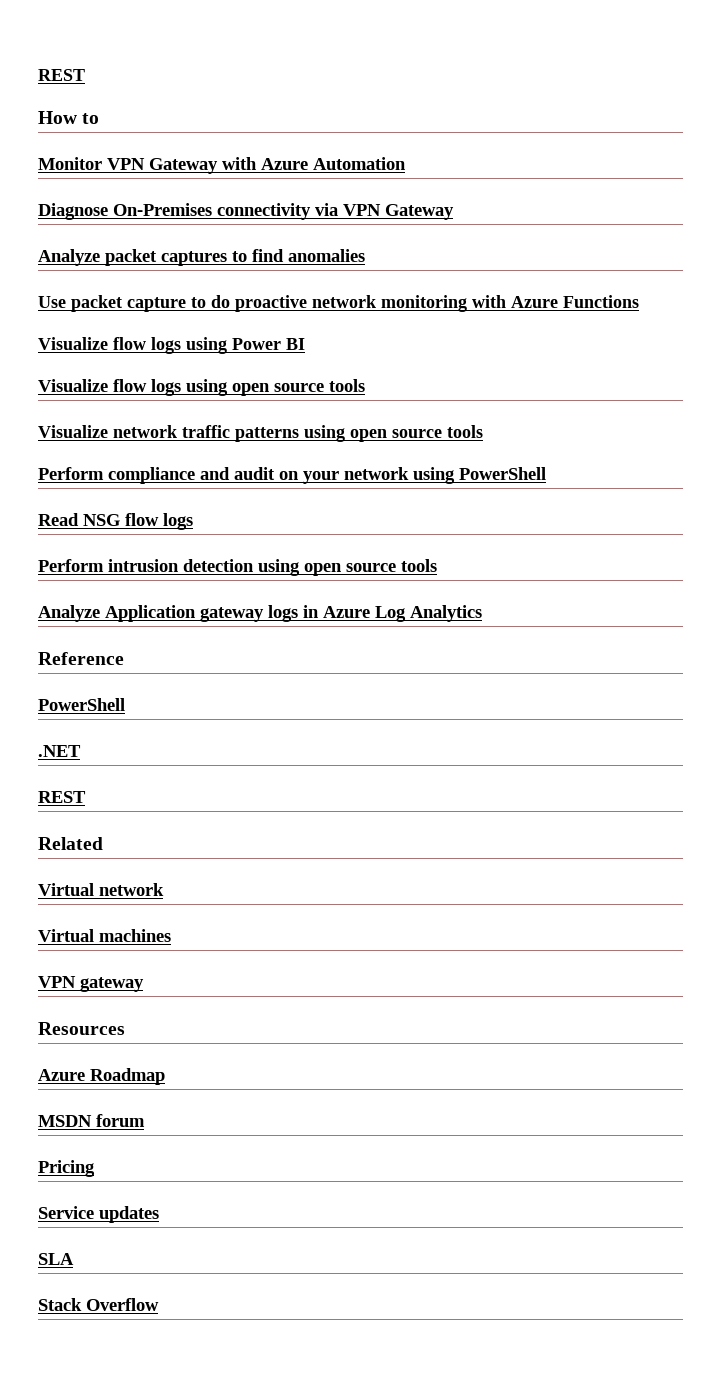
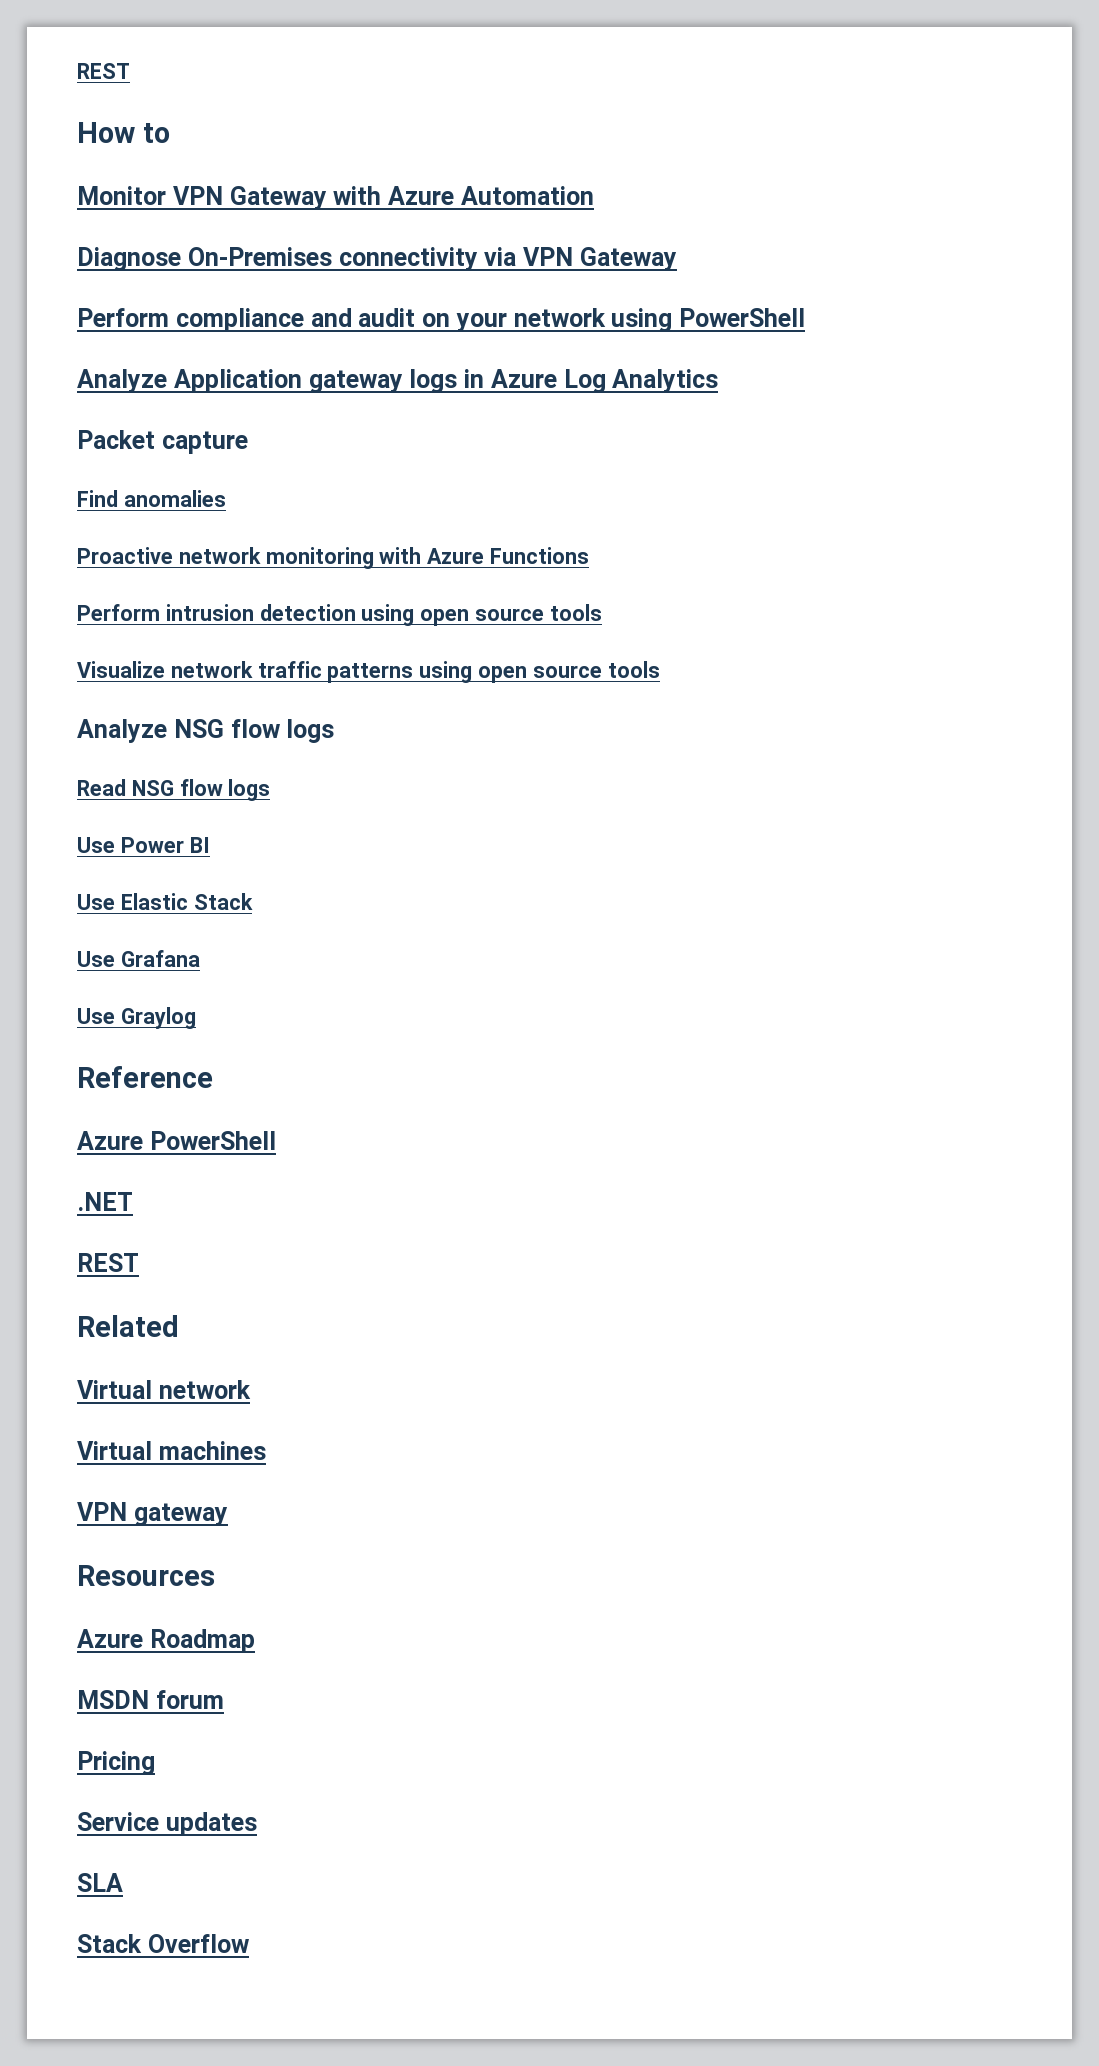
- Analyze packet captures to find anomalies
- Use packet capture to do proactive network monitoring with Azure Functions
+ Perform compliance and audit on your network using PowerShell
+ Analyze Application gateway logs in Azure Log Analytics
+ Packet capture
+ Find anomalies
+ Proactive network monitoring with Azure Functions
- Visualize flow logs using Power BI
- Visualize flow logs using open source tools
+ Perform intrusion detection using open source tools
- Perform compliance and audit on your network using PowerShell
+ Analyze NSG flow logs
  Read NSG flow logs
- Perform intrusion detection using open source tools
- Analyze Application gateway logs in Azure Log Analytics
+ Use Power BI
+ Use Elastic Stack
+ Use Grafana
+ Use Graylog
  Reference
- PowerShell
+ Azure PowerShell

